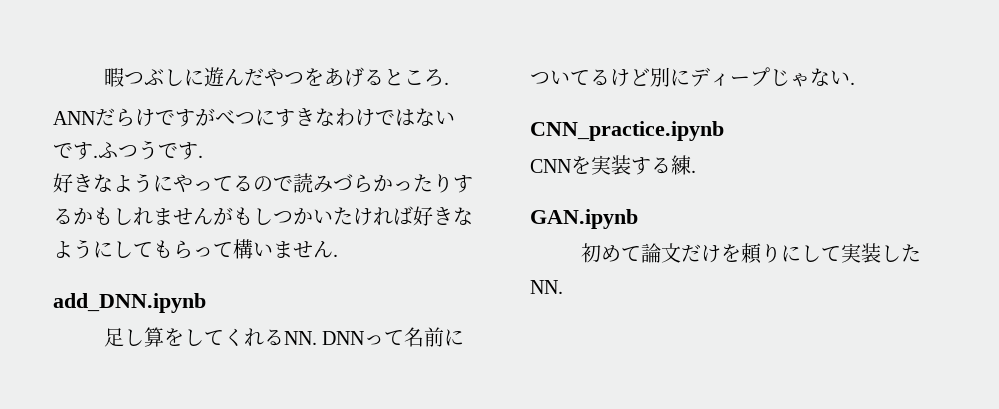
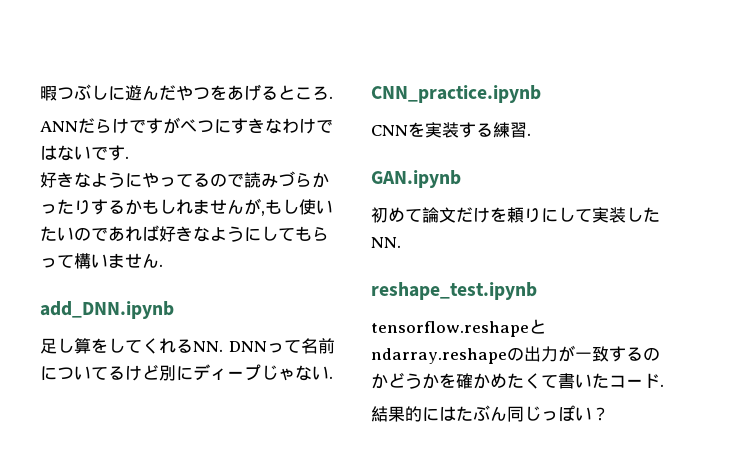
- ふつうです.
- 好きなようにやってるので読みづらかったりするかもしれませんがもしつかいたければ好きなようにしてもらって構いません.
+ 好きなようにやってるので読みづらかったりするかもしれませんが,もし使いたいのであれば好きなようにしてもらって構いません.
- CNNを実装する練.
+ CNNを実装する練習.
+ reshape_test.ipynb
+ tensorflow.reshapeとndarray.reshapeの出力が一致するのかどうかを確かめたくて書いたコード.
+ 結果的にはたぶん同じっぽい？

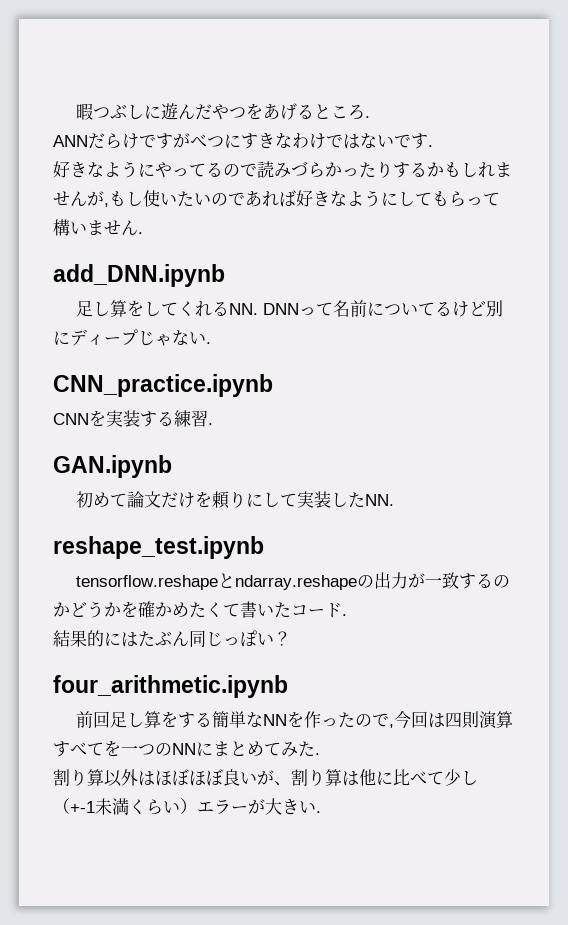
+ four_arithmetic.ipynb
+ 前回足し算をする簡単なNNを作ったので,今回は四則演算すべてを一つのNNにまとめてみた.
+ 割り算以外はほぼほぼ良いが、割り算は他に比べて少し（+-1未満くらい）エラーが大きい.

